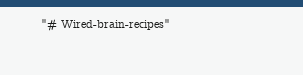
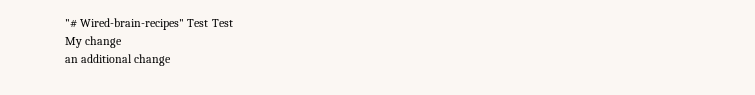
- "# Wired-brain-recipes"
+ "# Wired-brain-recipes" Test Test
+ My change
+ an additional change

